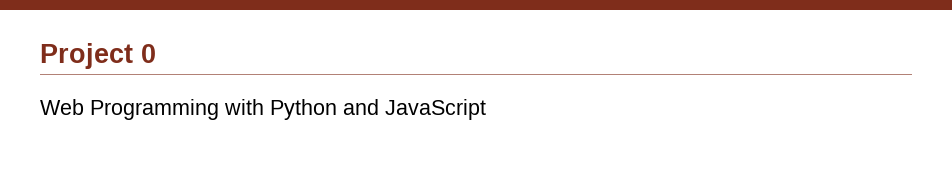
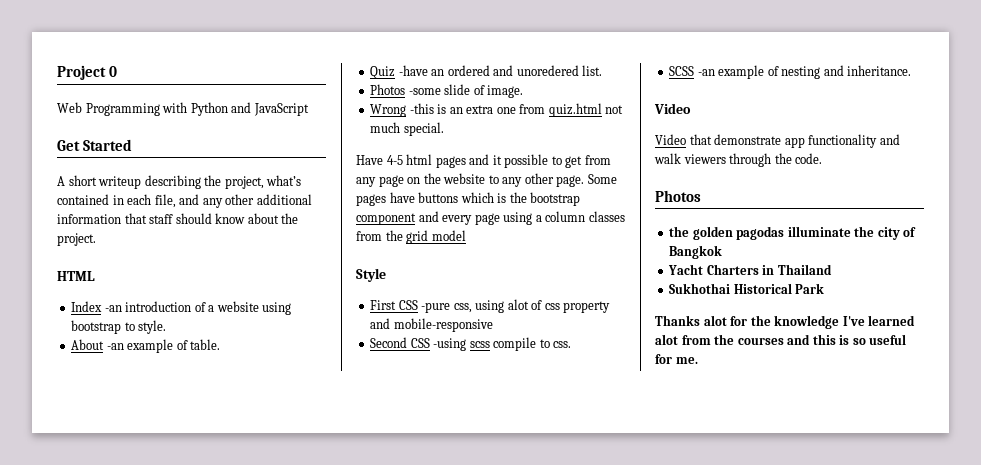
+ Get Started
+ A short writeup describing the project, what’s contained in each file, and any other additional information that staff should know about the project.
+ HTML
+ Index -an introduction of a website using bootstrap to style.
+ About -an example of table.
+ Quiz -have an ordered and unoredered list.
+ Photos -some slide of image.
+ Wrong -this is an extra one from quiz.html not much special.
+ Have 4-5 html pages and it possible to get from any page on the website to any other page. Some pages have buttons which is the bootstrap component and every page using a column classes from the grid model
+ Style
+ First CSS -pure css, using alot of css property and mobile-responsive
+ Second CSS -using scss compile to css.
+ SCSS -an example of nesting and inheritance.
+ Video
+ Video that demonstrate app functionality and walk viewers through the code.
+ Photos
+ the golden pagodas illuminate the city of Bangkok
+ Yacht Charters in Thailand
+ Sukhothai Historical Park
+ Thanks alot for the knowledge I've learned alot from the courses and this is so useful for me.

